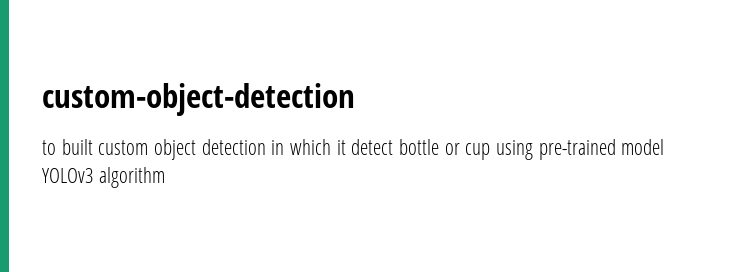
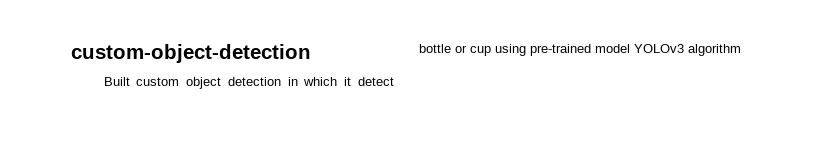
- to built custom object detection in which it detect bottle or cup using pre-trained model YOLOv3 algorithm
+ Built custom object detection in which it detect bottle or cup using pre-trained model YOLOv3 algorithm

